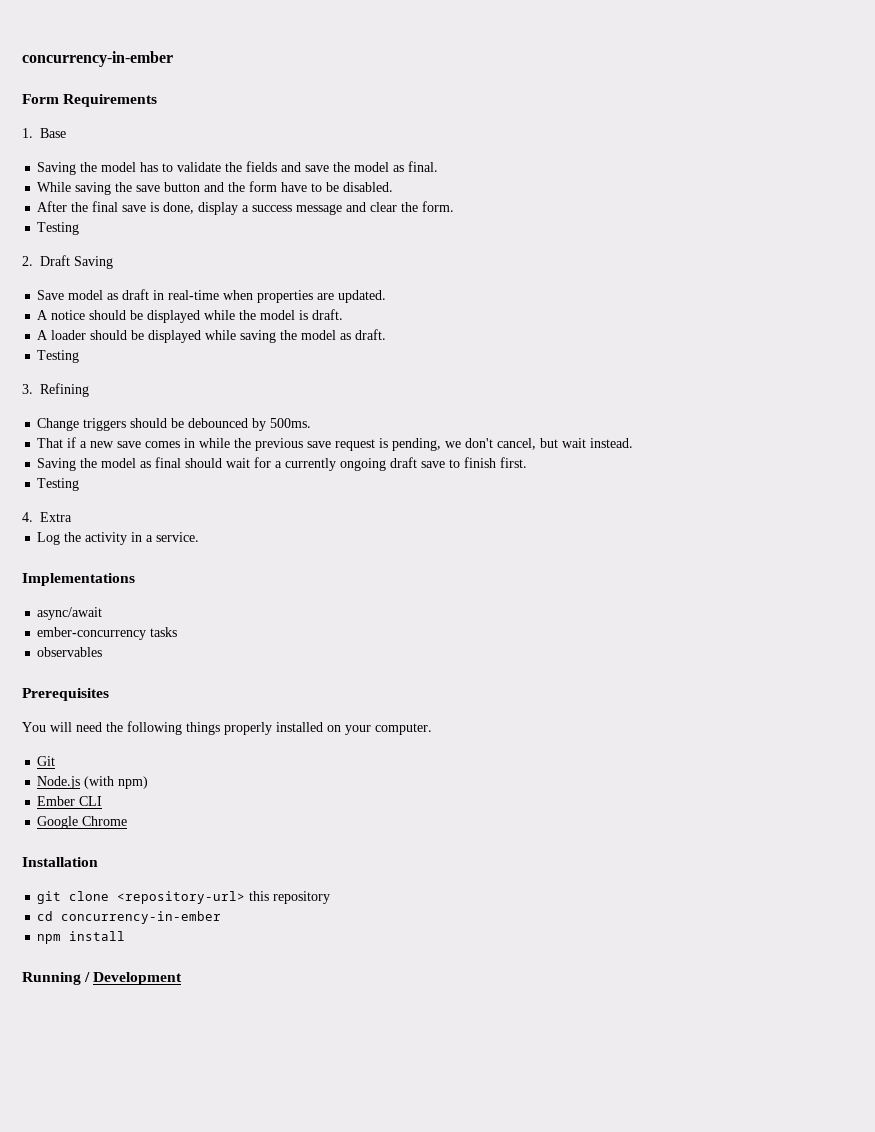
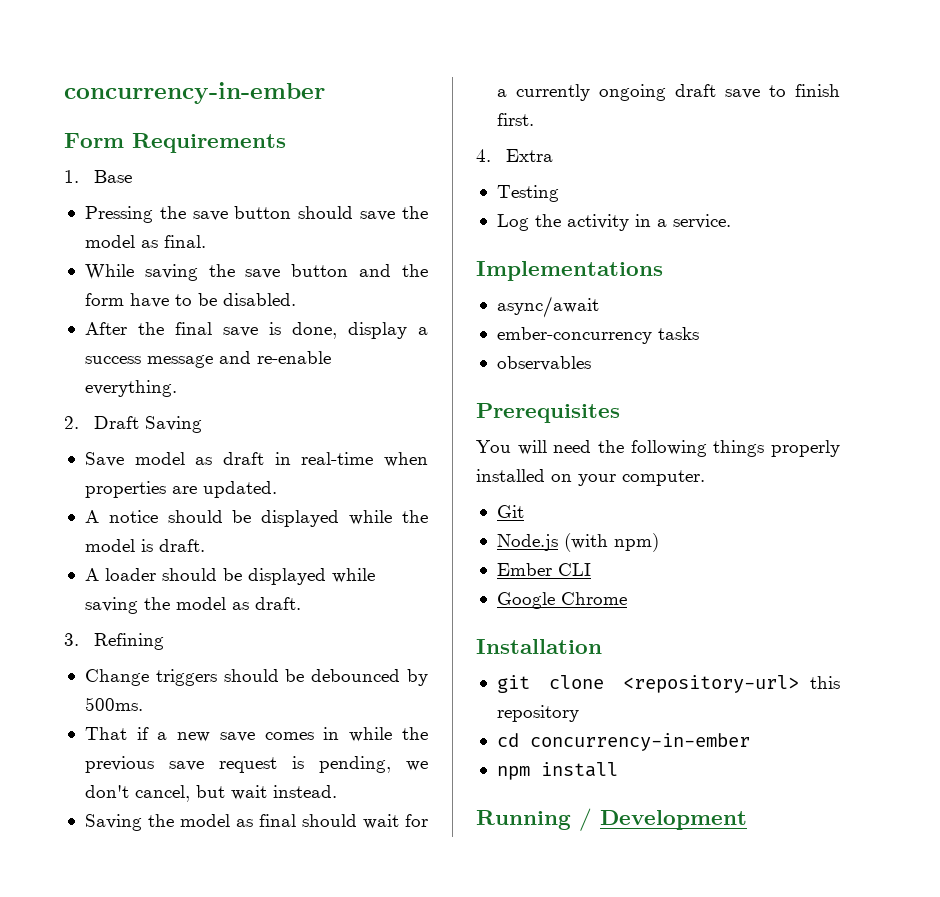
- Saving the model has to validate the fields and save the model as final.
+ Pressing the save button should save the model as final.
- After the final save is done, display a success message and clear the form.
- Testing
+ After the final save is done, display a success message and re-enable everything.
  A loader should be displayed while saving the model as draft.
- Testing
  Saving the model as final should wait for a currently ongoing draft save to finish first.
- Testing
+ Testing

